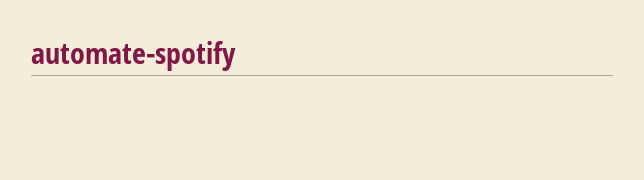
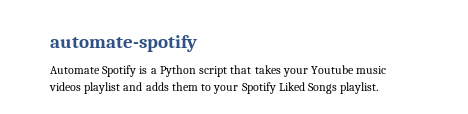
+ Automate Spotify is a Python script that takes your Youtube music videos playlist and adds them to your Spotify Liked Songs playlist.

